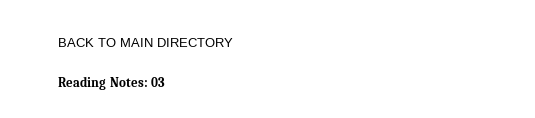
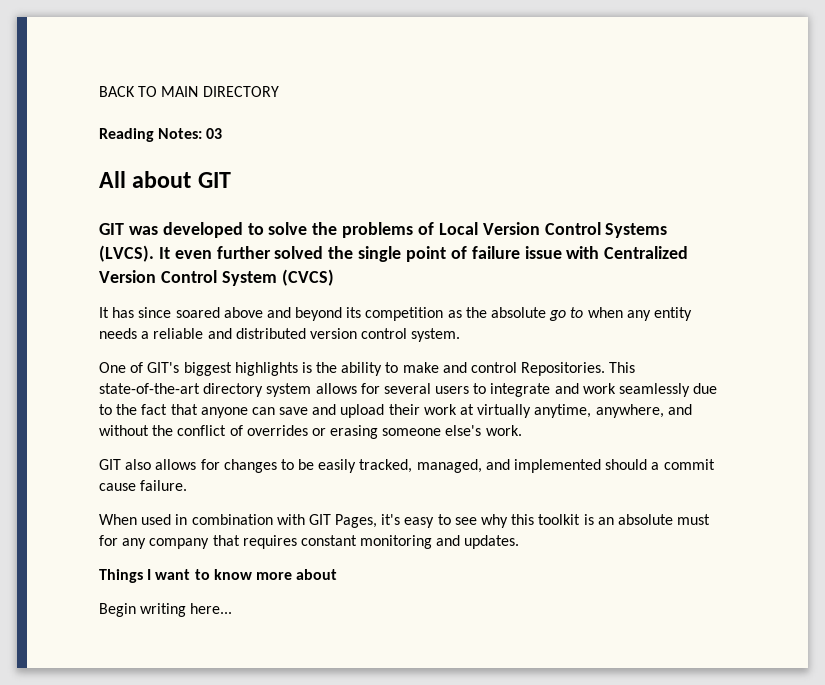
+ All about GIT
+ GIT was developed to solve the problems of Local Version Control Systems (LVCS). It even further solved the single point of failure issue with Centralized Version Control System (CVCS)
+ It has since soared above and beyond its competition as the absolute go to when any entity needs a reliable and distributed version control system.
+ One of GIT's biggest highlights is the ability to make and control Repositories. This state-of-the-art directory system allows for several users to integrate and work seamlessly due to the fact that anyone can save and upload their work at virtually anytime, anywhere, and without the conflict of overrides or erasing someone else's work.
+ GIT also allows for changes to be easily tracked, managed, and implemented should a commit cause failure.
+ When used in combination with GIT Pages, it's easy to see why this toolkit is an absolute must for any company that requires constant monitoring and updates.
+ Things I want to know more about
+ Begin writing here...

